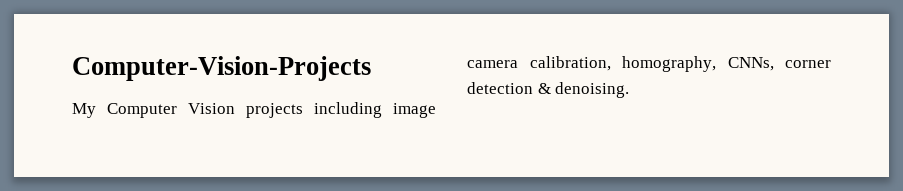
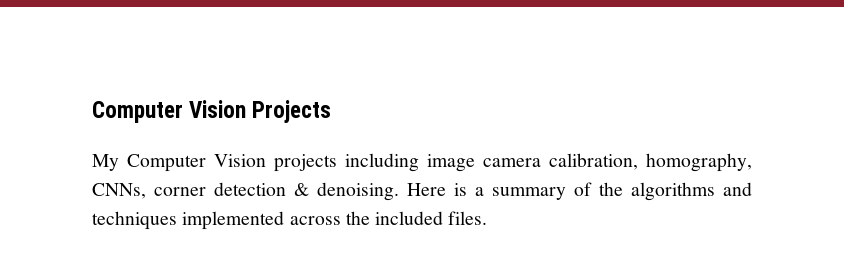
- Computer-Vision-Projects
+ Computer Vision Projects
+ Here is a summary of the algorithms and techniques implemented across the included files.

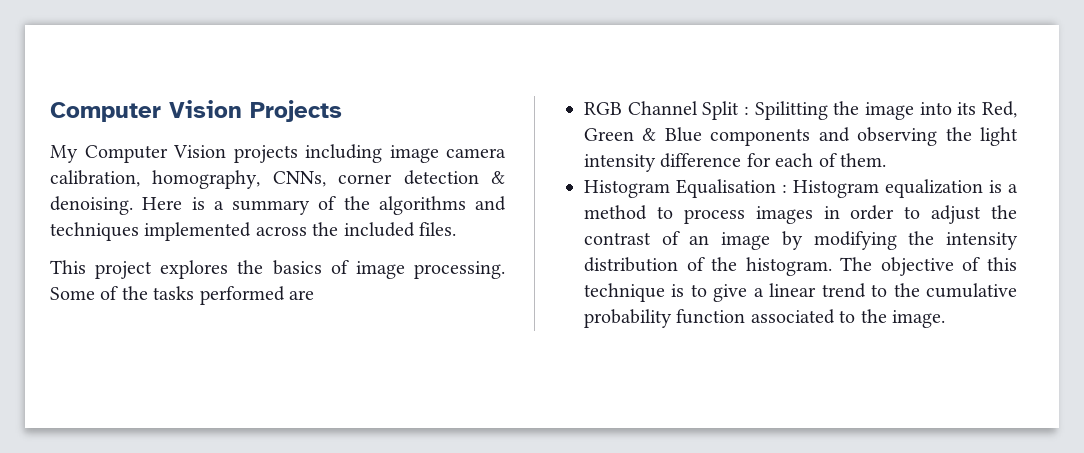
+ This project explores the basics of image processing. Some of the tasks performed are
+ RGB Channel Split : Spilitting the image into its Red, Green & Blue components and observing the light intensity difference for each of them.
+ Histogram Equalisation : Histogram equalization is a method to process images in order to adjust the contrast of an image by modifying the intensity distribution of the histogram. The objective of this technique is to give a linear trend to the cumulative probability function associated to the image.

